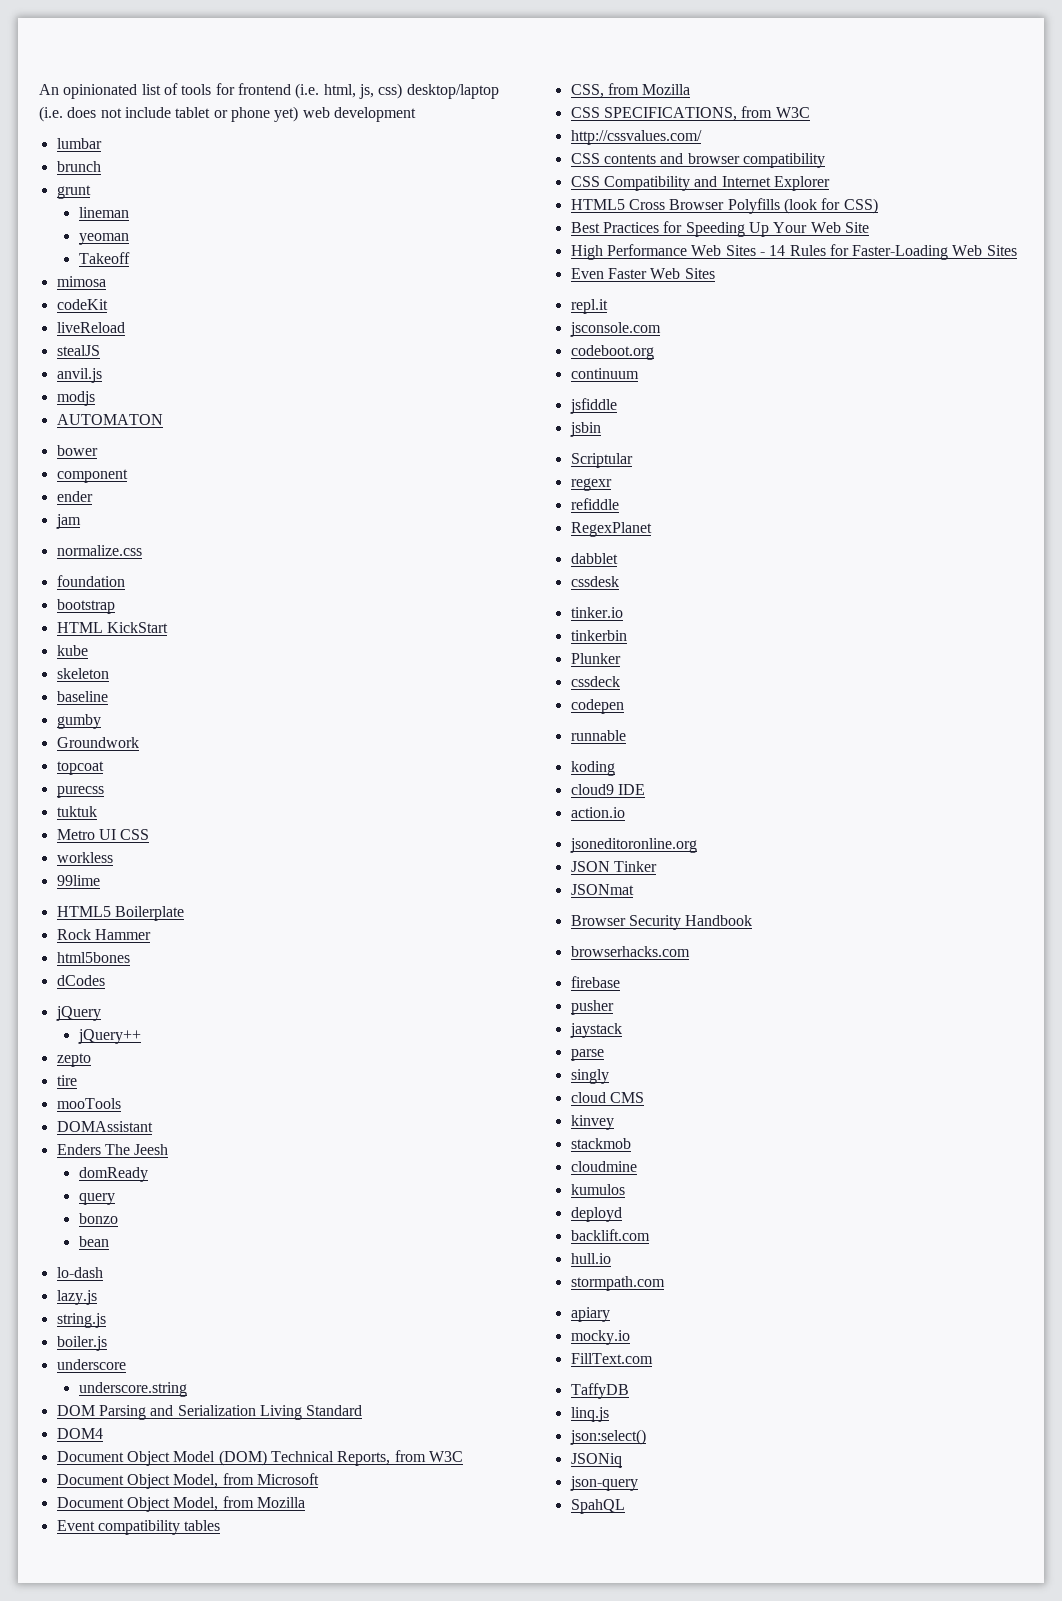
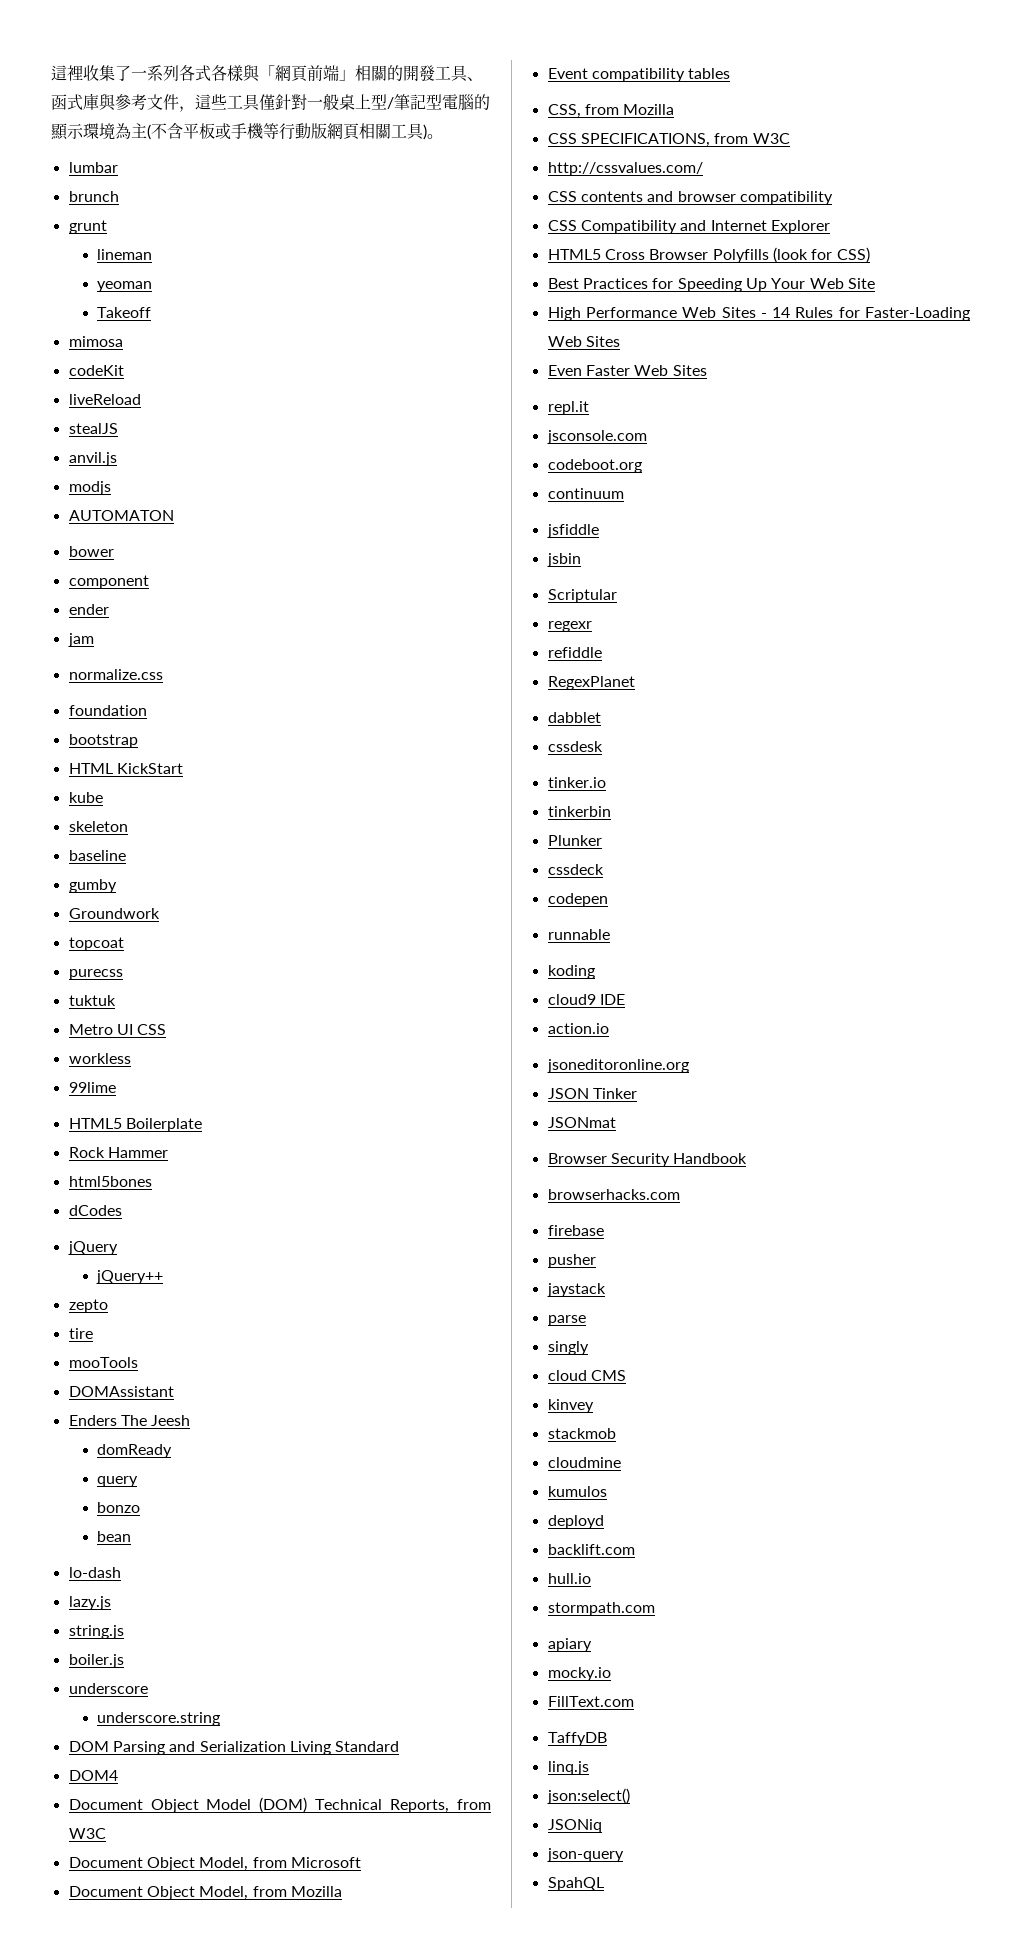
- An opinionated list of tools for frontend (i.e. html, js, css) desktop/laptop (i.e. does not include tablet or phone yet) web development
+ 這裡收集了一系列各式各樣與「網頁前端」相關的開發工具、函式庫與參考文件，這些工具僅針對一般桌上型/筆記型電腦的顯示環境為主(不含平板或手機等行動版網頁相關工具)。

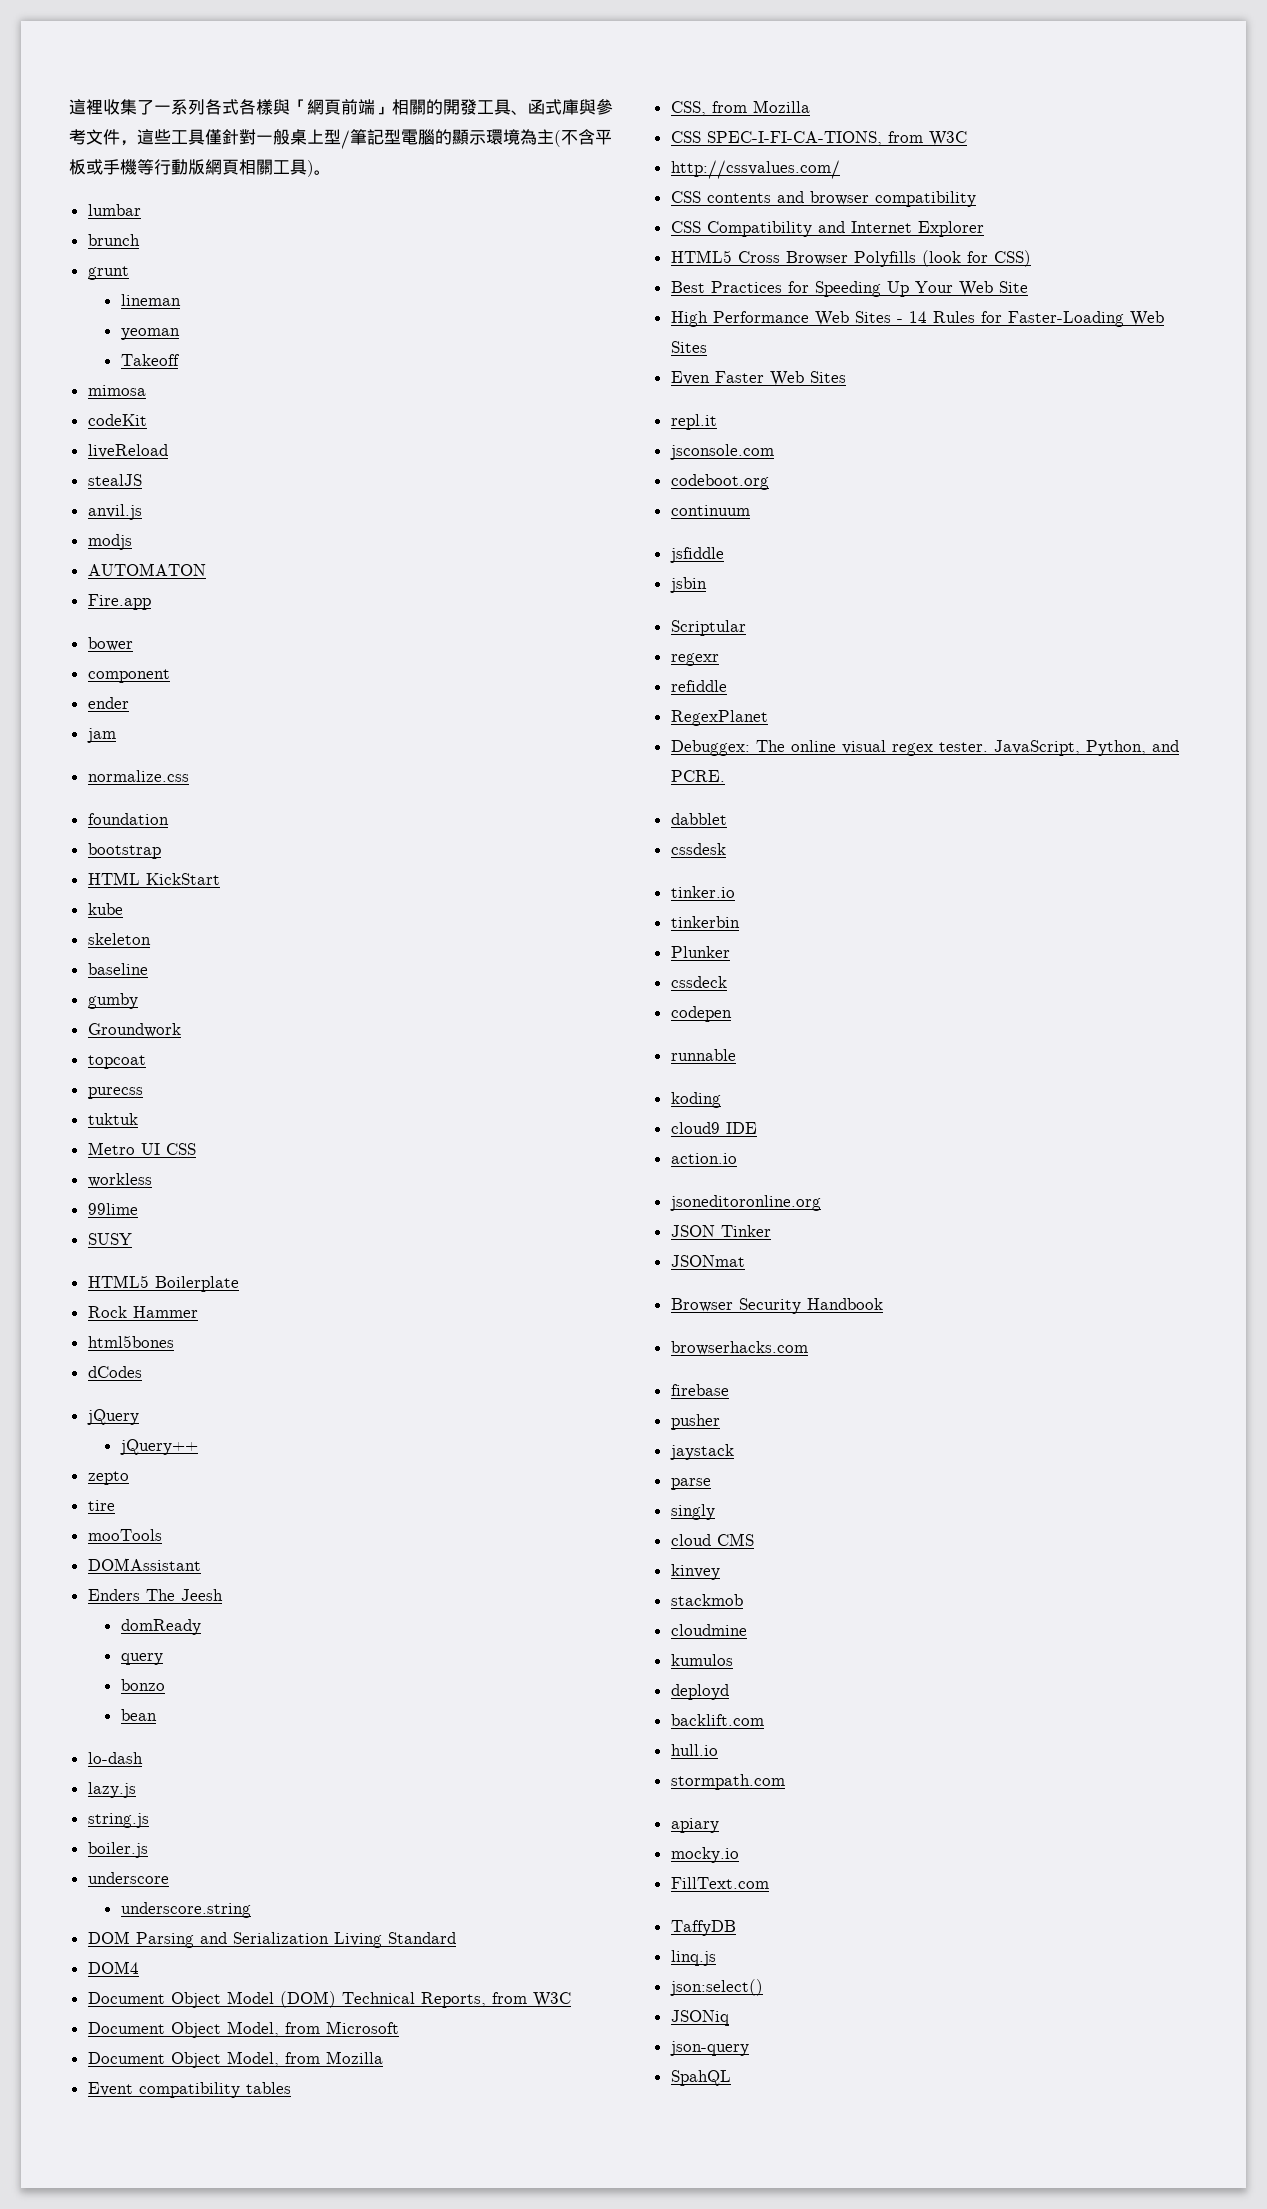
+ Fire.app
+ SUSY
- CSS SPECIFICATIONS, from W3C
+ CSS SPEC-I-FI-CA-TIONS, from W3C
+ Debuggex: The online visual regex tester. JavaScript, Python, and PCRE.

